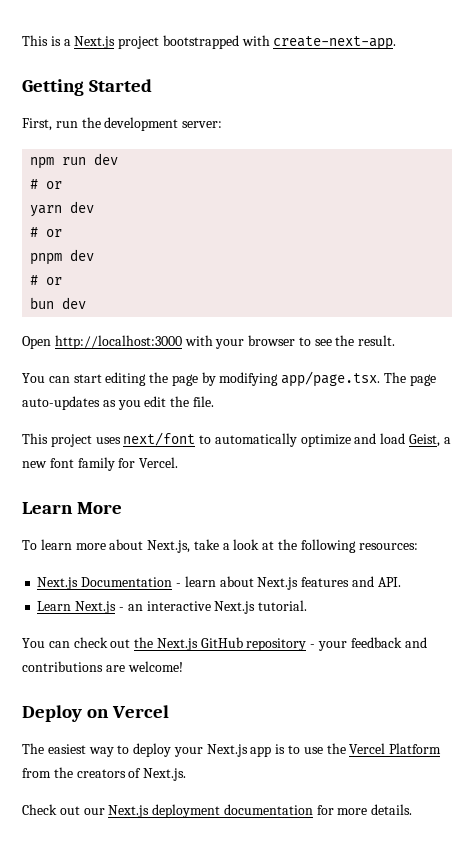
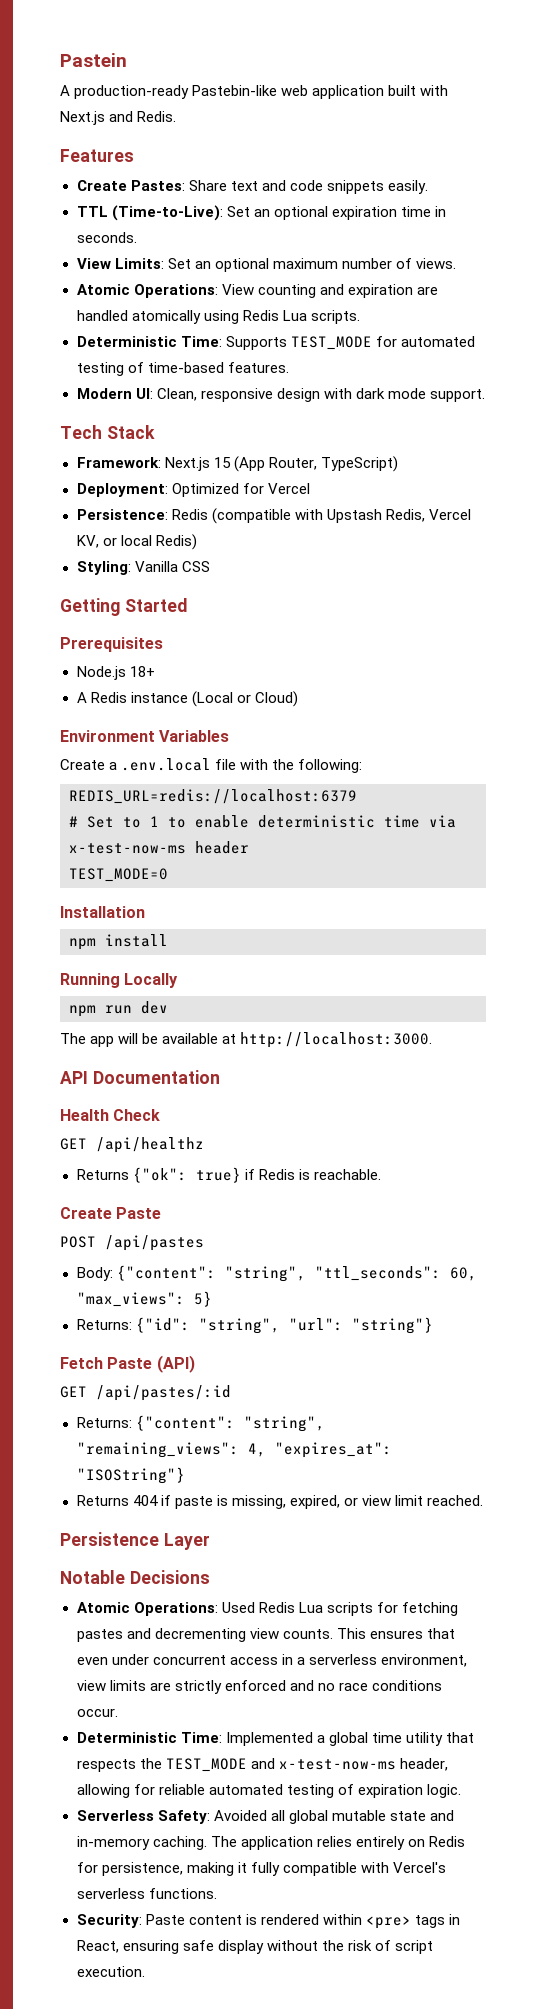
- This is a Next.js project bootstrapped with create-next-app.
+ Pastein
+ A production-ready Pastebin-like web application built with Next.js and Redis.
+ Features
+ Create Pastes: Share text and code snippets easily.
+ TTL (Time-to-Live): Set an optional expiration time in seconds.
+ View Limits: Set an optional maximum number of views.
+ Atomic Operations: View counting and expiration are handled atomically using Redis Lua scripts.
+ Deterministic Time: Supports TEST_MODE for automated testing of time-based features.
+ Modern UI: Clean, responsive design with dark mode support.
+ Tech Stack
+ Framework: Next.js 15 (App Router, TypeScript)
+ Deployment: Optimized for Vercel
+ Persistence: Redis (compatible with Upstash Redis, Vercel KV, or local Redis)
+ Styling: Vanilla CSS
  Getting Started
- First, run the development server:
+ Prerequisites
+ Node.js 18+
+ A Redis instance (Local or Cloud)
+ Environment Variables
+ Create a .env.local file with the following:
+ REDIS_URL=redis://localhost:6379
+ # Set to 1 to enable deterministic time via x-test-now-ms header
+ TEST_MODE=0
+ Installation
+ npm install
+ Running Locally
  npm run dev
- # or
- yarn dev
- # or
- pnpm dev
- # or
- bun dev
- Open http://localhost:3000 with your browser to see the result.
- You can start editing the page by modifying app/page.tsx. The page auto-updates as you edit the file.
- This project uses next/font to automatically optimize and load Geist, a new font family for Vercel.
- Learn More
- To learn more about Next.js, take a look at the following resources:
- Next.js Documentation - learn about Next.js features and API.
- Learn Next.js - an interactive Next.js tutorial.
- You can check out the Next.js GitHub repository - your feedback and contributions are welcome!
- Deploy on Vercel
- The easiest way to deploy your Next.js app is to use the Vercel Platform from the creators of Next.js.
- Check out our Next.js deployment documentation for more details.
+ The app will be available at http://localhost:3000.
+ API Documentation
+ Health Check
+ GET /api/healthz
+ Returns {"ok": true} if Redis is reachable.
+ Create Paste
+ POST /api/pastes
+ Body: {"content": "string", "ttl_seconds": 60, "max_views": 5}
+ Returns: {"id": "string", "url": "string"}
+ Fetch Paste (API)
+ GET /api/pastes/:id
+ Returns: {"content": "string", "remaining_views": 4, "expires_at": "ISOString"}
+ Returns 404 if paste is missing, expired, or view limit reached.
+ Persistence Layer
+ Notable Decisions
+ Atomic Operations: Used Redis Lua scripts for fetching pastes and decrementing view counts. This ensures that even under concurrent access in a serverless environment, view limits are strictly enforced and no race conditions occur.
+ Deterministic Time: Implemented a global time utility that respects the TEST_MODE and x-test-now-ms header, allowing for reliable automated testing of expiration logic.
+ Serverless Safety: Avoided all global mutable state and in-memory caching. The application relies entirely on Redis for persistence, making it fully compatible with Vercel's serverless functions.
+ Security: Paste content is rendered within <pre> tags in React, ensuring safe display without the risk of script execution.

